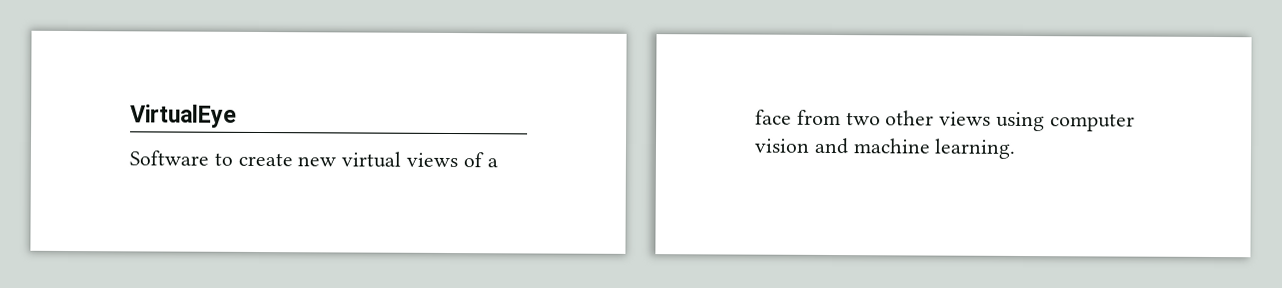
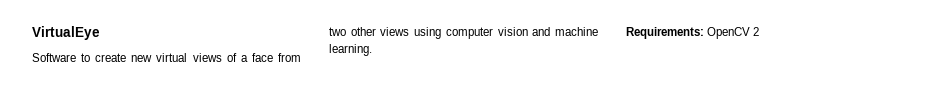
+ Requirements: OpenCV 2

